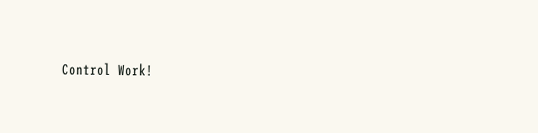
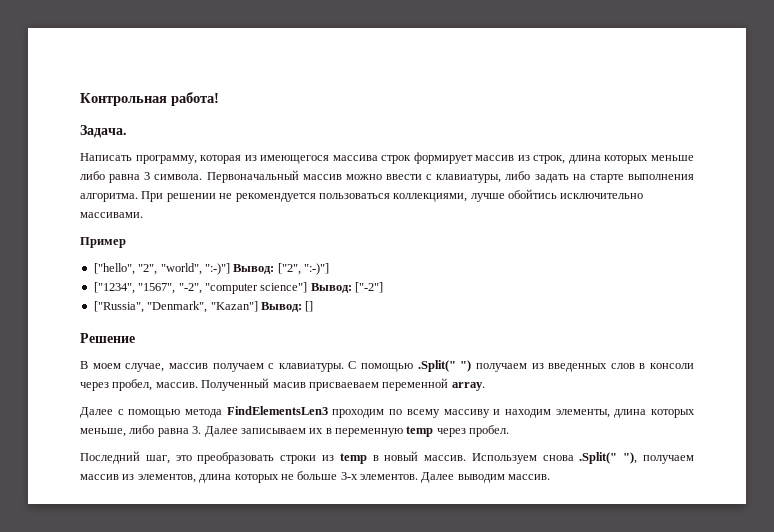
- Control Work!
+ Контрольная работа!
+ Задача.
+ Написать программу, которая из имеющегося массива строк формирует массив из строк, длина которых меньше либо равна 3 символа. Первоначальный массив можно ввести с клавиатуры, либо задать на старте выполнения алгоритма. При решении не рекомендуется пользоваться коллекциями, лучше обойтись исключительно массивами.
+ Пример
+ ["hello", "2", "world", ":-)"] Вывод: ["2", ":-)"]
+ ["1234", "1567", "-2", "computer science"] Вывод: ["-2"]
+ ["Russia", "Denmark", "Kazan"] Вывод: []
+ Решение
+ В моем случае, массив получаем с клавиатуры. С помощью .Split(" ") получаем из введенных слов в консоли через пробел, массив. Полученный масив присваеваем переменной array.
+ Далее с помощью метода FindElementsLen3 проходим по всему массиву и находим элементы, длина которых меньше, либо равна 3. Далее записываем их в переменную temp через пробел.
+ Последний шаг, это преобразовать строки из temp в новый массив. Используем снова .Split(" "), получаем массив из элементов, длина которых не больше 3-х элементов. Далее выводим массив.

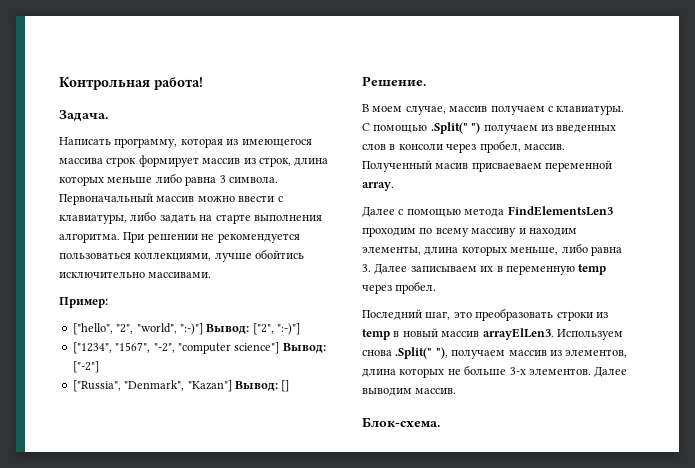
- Пример
+ Пример:
- Решение
+ Решение.
- Последний шаг, это преобразовать строки из temp в новый массив.
+ Последний шаг, это преобразовать строки из temp в новый массив arrayElLen3.
+ Блок-схема.

